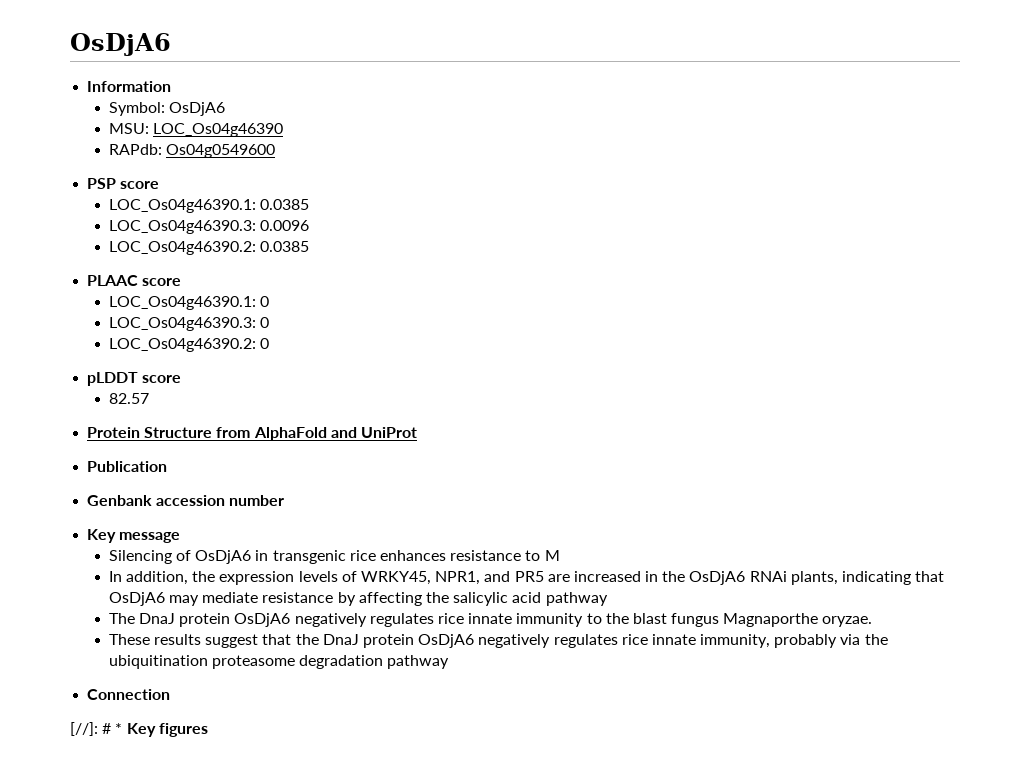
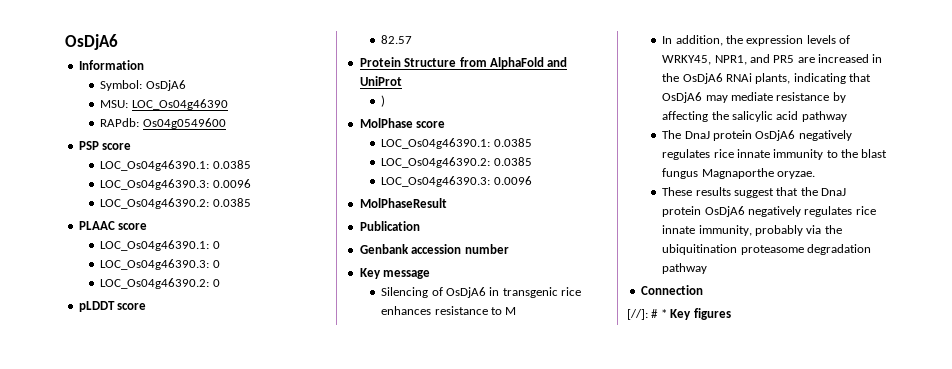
+ )
+ MolPhase score
+ LOC_Os04g46390.1: 0.0385
+ LOC_Os04g46390.2: 0.0385
+ LOC_Os04g46390.3: 0.0096
+ MolPhaseResult

